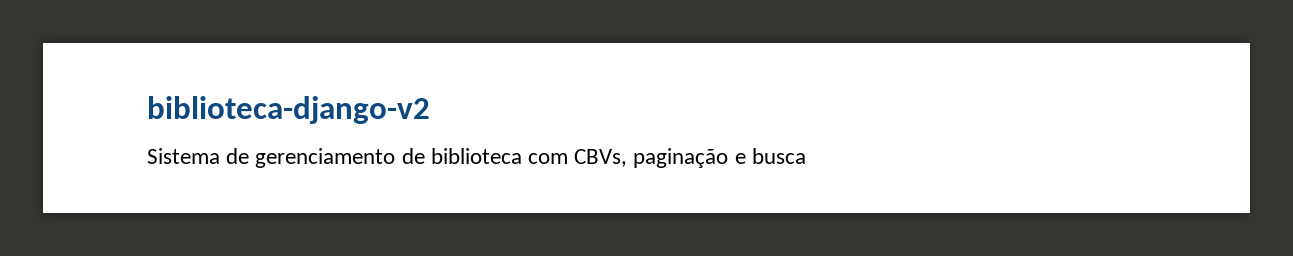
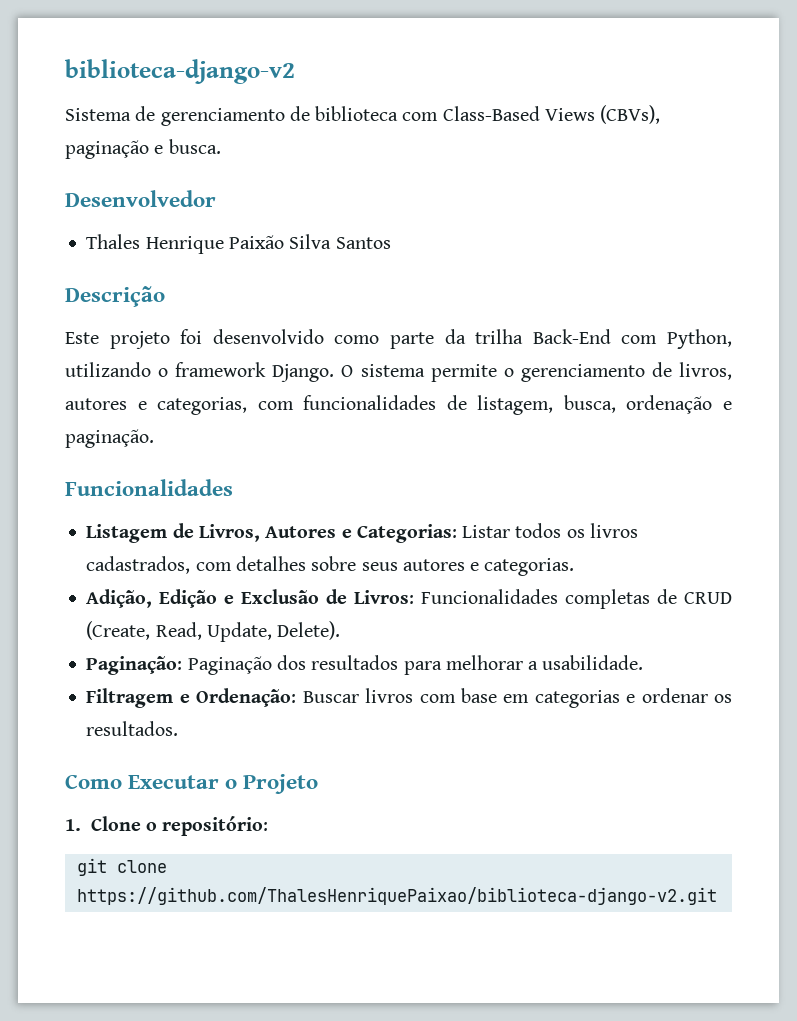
- Sistema de gerenciamento de biblioteca com CBVs, paginação e busca
+ Sistema de gerenciamento de biblioteca com Class-Based Views (CBVs), paginação e busca.
+ Desenvolvedor
+ Thales Henrique Paixão Silva Santos
+ Descrição
+ Este projeto foi desenvolvido como parte da trilha Back-End com Python, utilizando o framework Django. O sistema permite o gerenciamento de livros, autores e categorias, com funcionalidades de listagem, busca, ordenação e paginação.
+ Funcionalidades
+ Listagem de Livros, Autores e Categorias: Listar todos os livros cadastrados, com detalhes sobre seus autores e categorias.
+ Adição, Edição e Exclusão de Livros: Funcionalidades completas de CRUD (Create, Read, Update, Delete).
+ Paginação: Paginação dos resultados para melhorar a usabilidade.
+ Filtragem e Ordenação: Buscar livros com base em categorias e ordenar os resultados.
+ Como Executar o Projeto
+ 1. Clone o repositório:
+ git clone https://github.com/ThalesHenriquePaixao/biblioteca-django-v2.git

